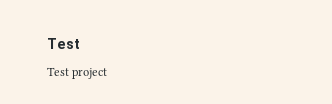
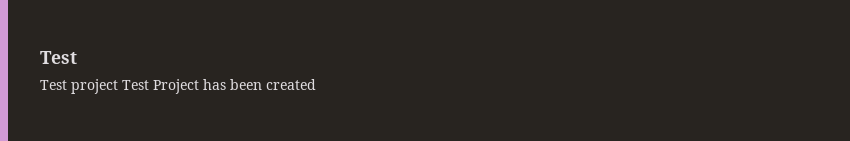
- Test project
+ Test project Test Project has been created

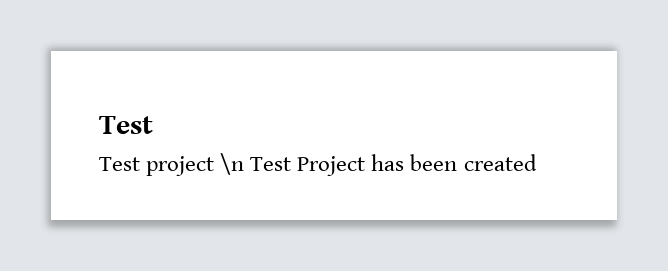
- Test project Test Project has been created
+ Test project \n Test Project has been created

